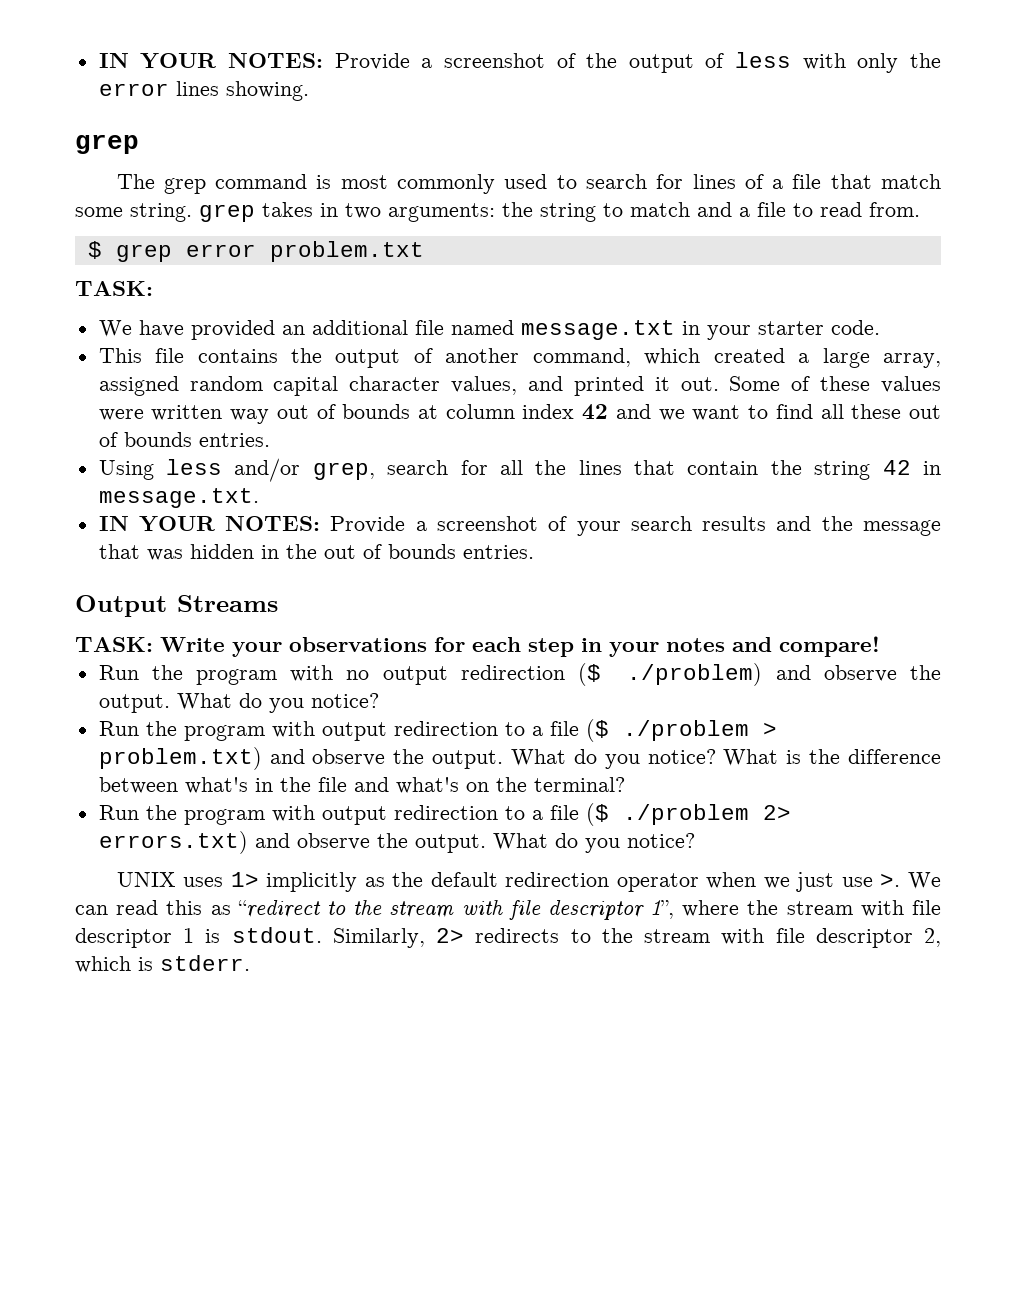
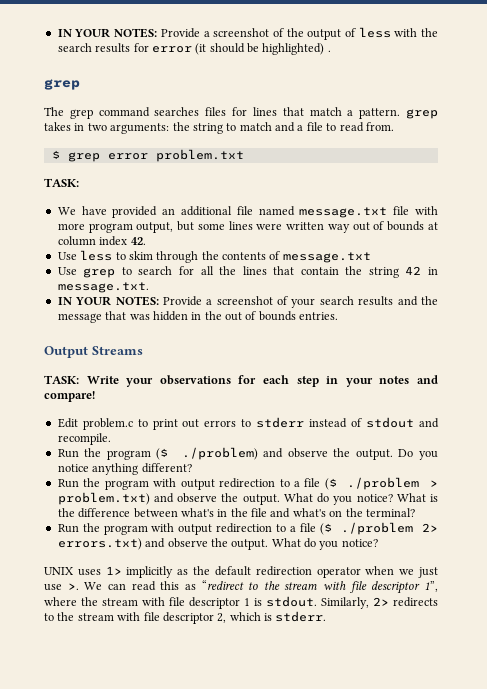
- IN YOUR NOTES: Provide a screenshot of the output of less with only the error lines showing.
+ IN YOUR NOTES: Provide a screenshot of the output of less with the search results for error (it should be highlighted) .
  grep
- The grep command is most commonly used to search for lines of a file that match some string. grep takes in two arguments: the string to match and a file to read from.
+ The grep command searches files for lines that match a pattern. grep takes in two arguments: the string to match and a file to read from.
- We have provided an additional file named message.txt in your starter code.
- This file contains the output of another command, which created a large array, assigned random capital character values, and printed it out. Some of these values were written way out of bounds at column index 42 and we want to find all these out of bounds entries.
- Using less and/or grep, search for all the lines that contain the string 42 in message.txt.
+ We have provided an additional file named message.txt file with more program output, but some lines were written way out of bounds at column index 42.
+ Use less to skim through the contents of message.txt
+ Use grep to search for all the lines that contain the string 42 in message.txt.
- Run the program with no output redirection ($ ./problem) and observe the output. What do you notice?
+ Edit problem.c to print out errors to stderr instead of stdout and recompile.
+ Run the program ($ ./problem) and observe the output. Do you notice anything different?

